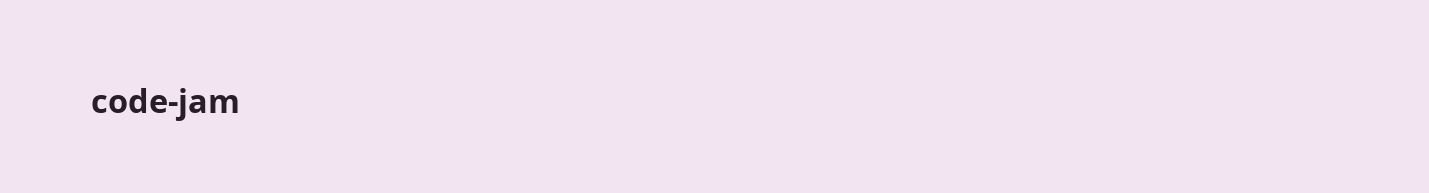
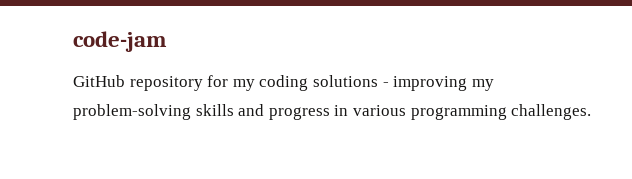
+ GitHub repository for my coding solutions - improving my problem-solving skills and progress in various programming challenges.

